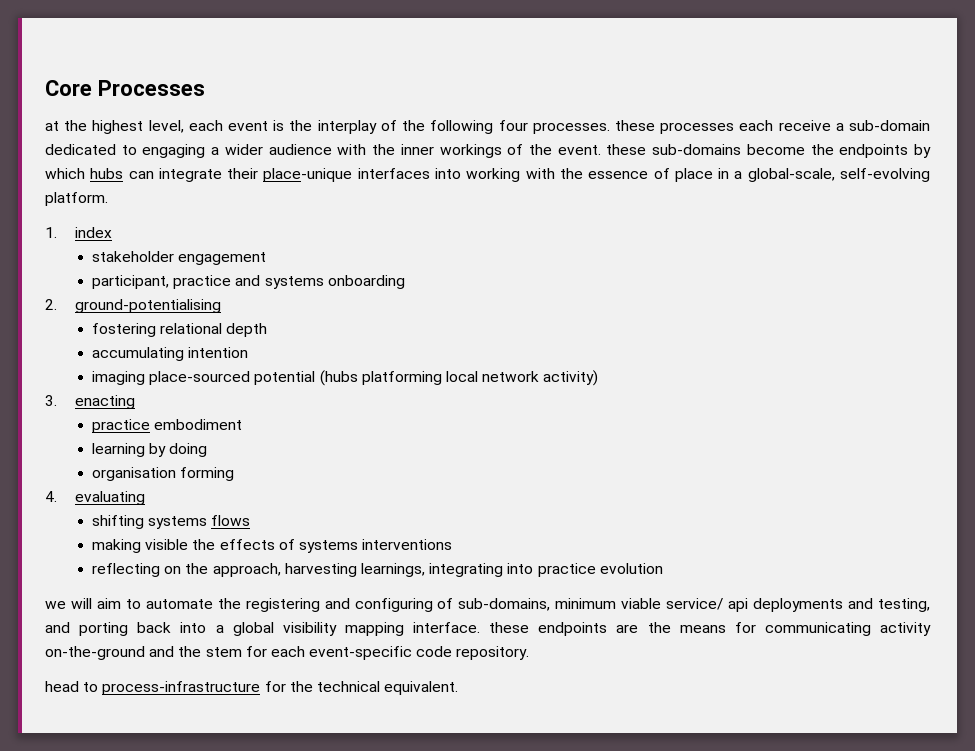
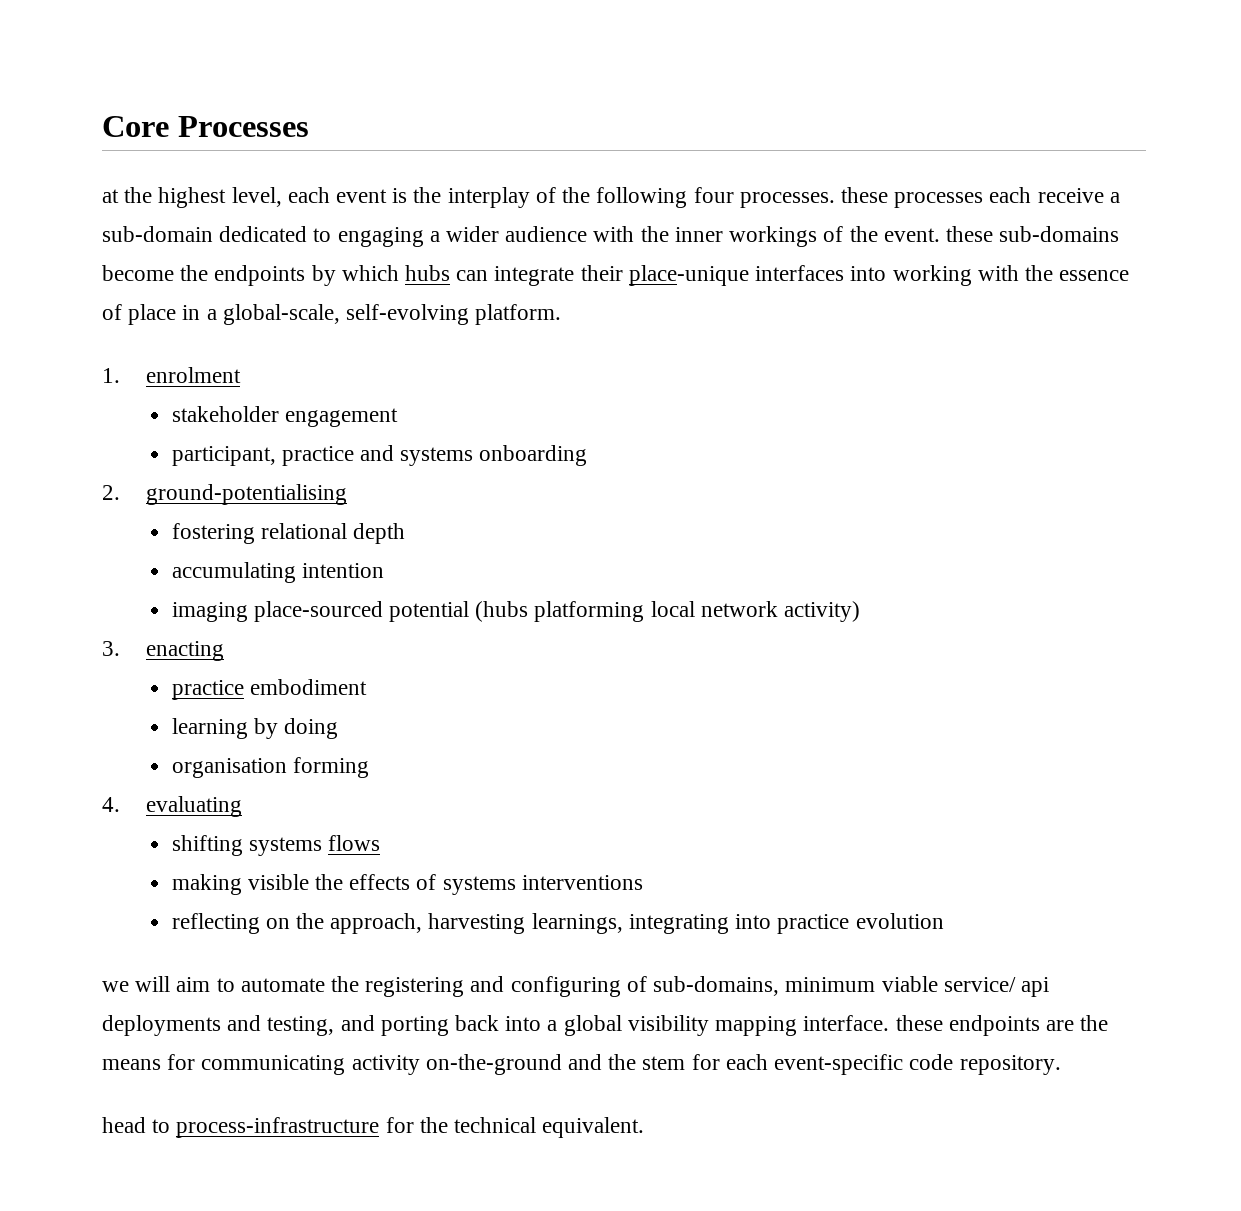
- 1. index
+ 1. enrolment

